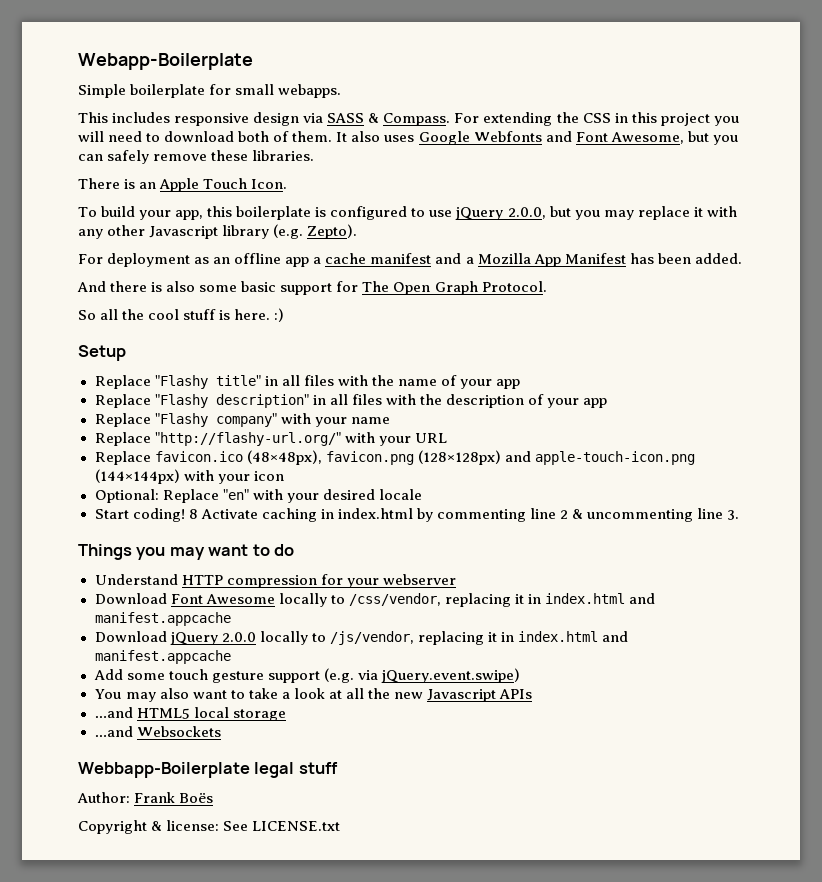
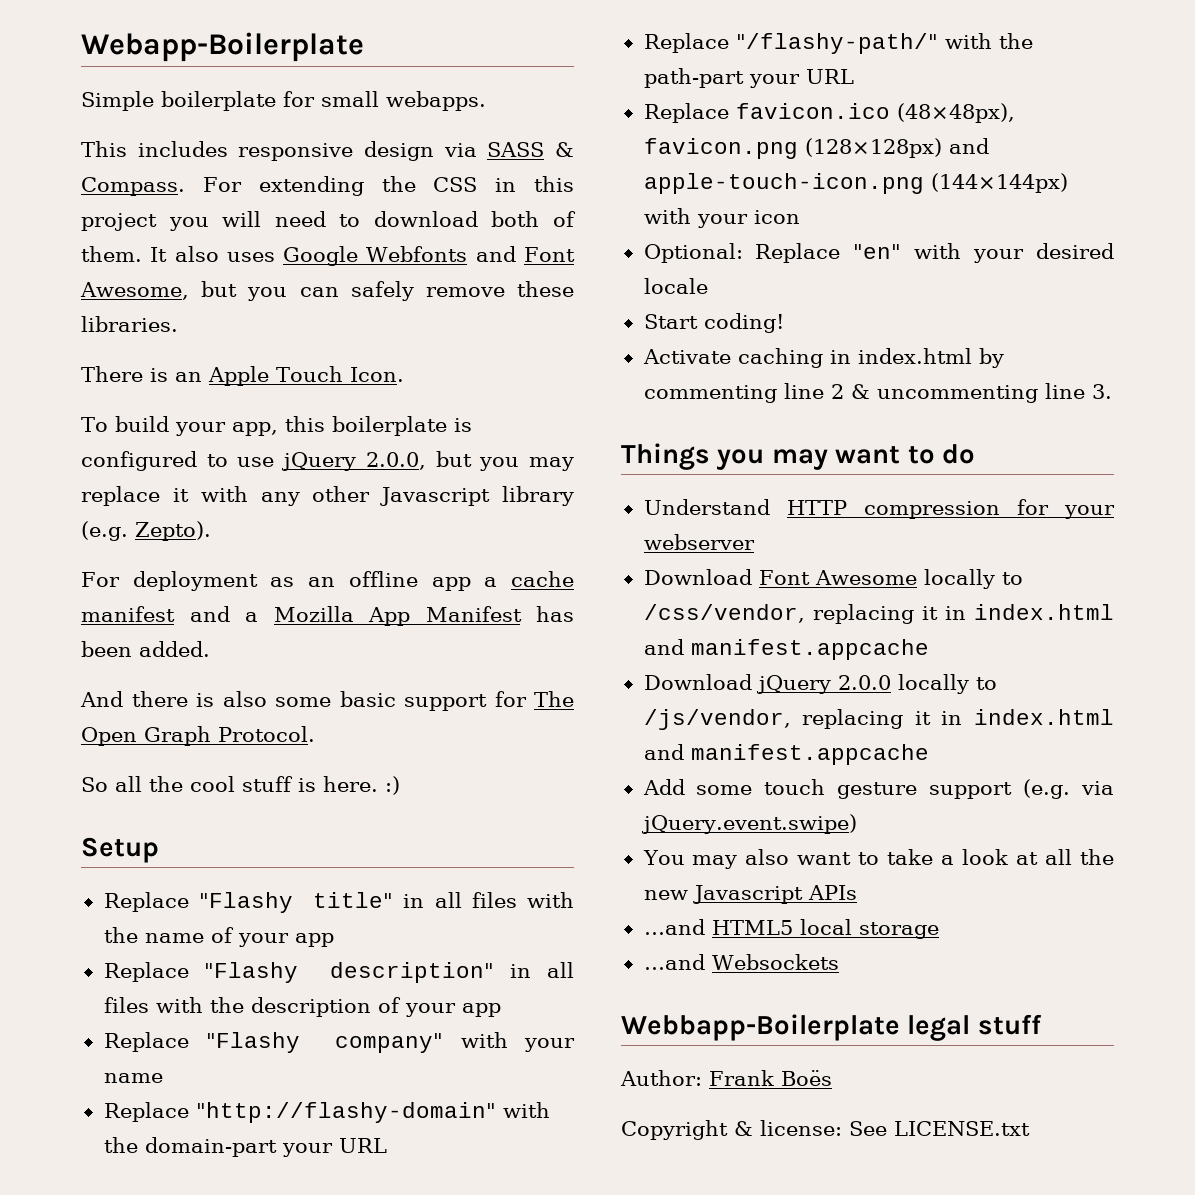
- Replace "http://flashy-url.org/" with your URL
+ Replace "http://flashy-domain" with the domain-part your URL
+ Replace "/flashy-path/" with the path-part your URL
- Start coding! 8 Activate caching in index.html by commenting line 2 & uncommenting line 3.
+ Start coding!
+ Activate caching in index.html by commenting line 2 & uncommenting line 3.

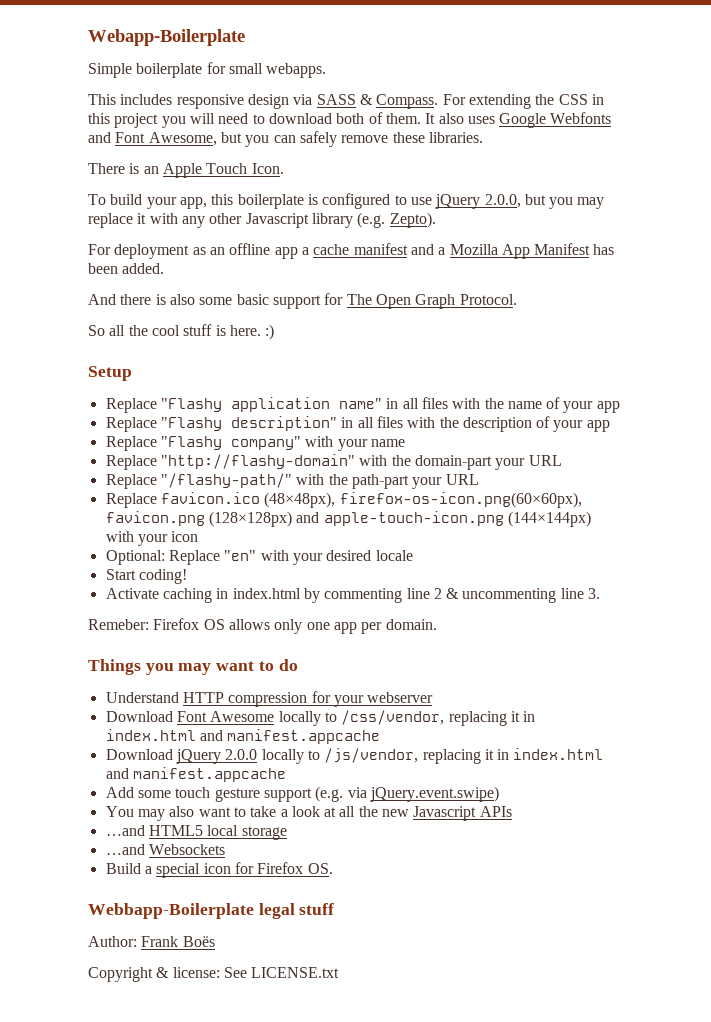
- Replace "Flashy title" in all files with the name of your app
+ Replace "Flashy application name" in all files with the name of your app
- Replace favicon.ico (48×48px), favicon.png (128×128px) and apple-touch-icon.png (144×144px) with your icon
+ Replace favicon.ico (48×48px), firefox-os-icon.png(60×60px), favicon.png (128×128px) and apple-touch-icon.png (144×144px) with your icon
+ Remeber: Firefox OS allows only one app per domain.
+ Build a special icon for Firefox OS.

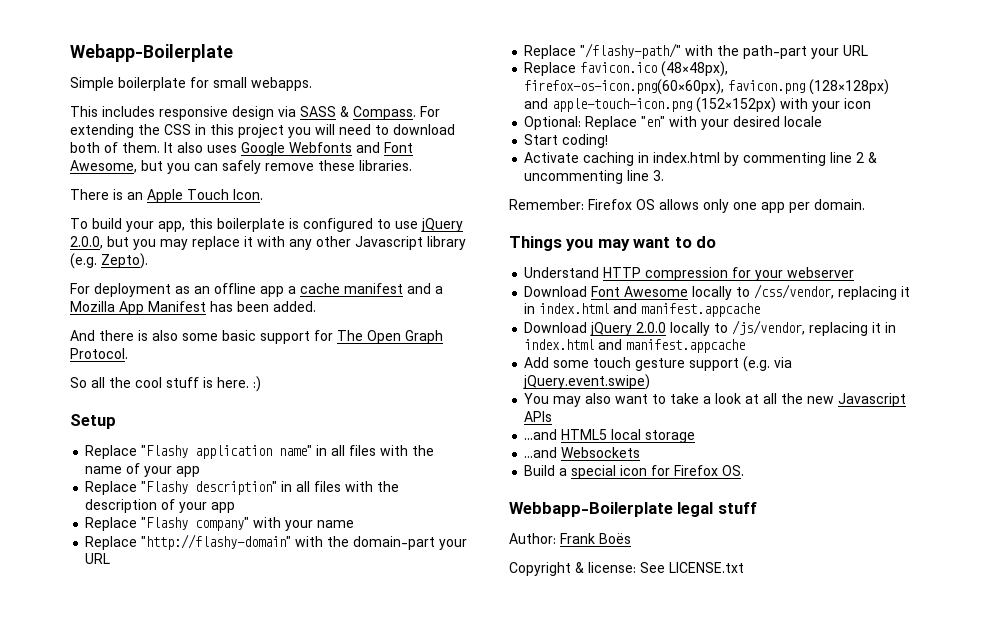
- Replace favicon.ico (48×48px), firefox-os-icon.png(60×60px), favicon.png (128×128px) and apple-touch-icon.png (144×144px) with your icon
+ Replace favicon.ico (48×48px), firefox-os-icon.png(60×60px), favicon.png (128×128px) and apple-touch-icon.png (152×152px) with your icon
- Remeber: Firefox OS allows only one app per domain.
+ Remember: Firefox OS allows only one app per domain.

